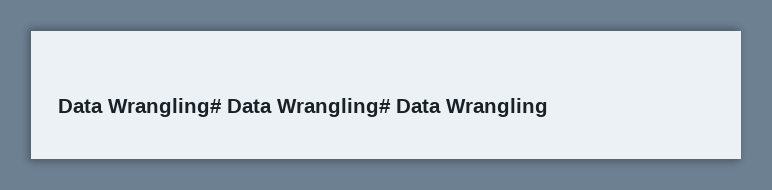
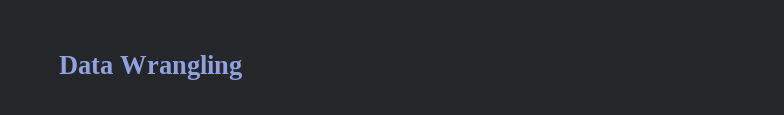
- Data Wrangling# Data Wrangling# Data Wrangling
+ Data Wrangling

